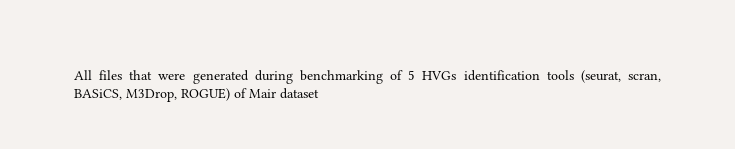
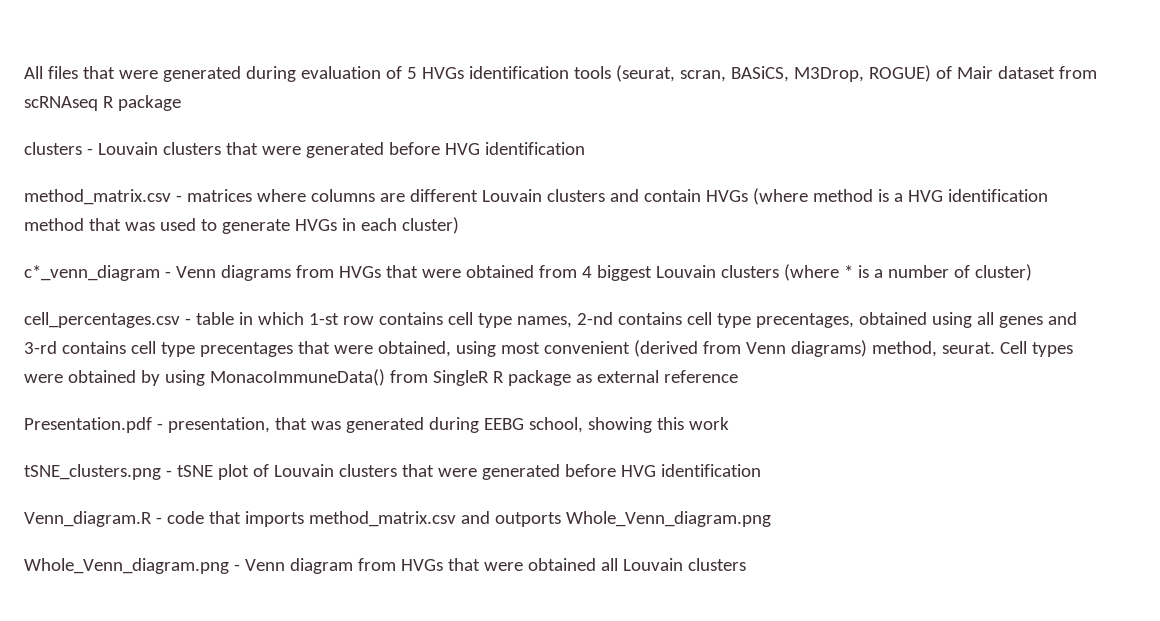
- All files that were generated during benchmarking of 5 HVGs identification tools (seurat, scran, BASiCS, M3Drop, ROGUE) of Mair dataset
+ All files that were generated during evaluation of 5 HVGs identification tools (seurat, scran, BASiCS, M3Drop, ROGUE) of Mair dataset from scRNAseq R package
+ clusters - Louvain clusters that were generated before HVG identification
+ method_matrix.csv - matrices where columns are different Louvain clusters and contain HVGs (where method is a HVG identification method that was used to generate HVGs in each cluster)
+ c*_venn_diagram - Venn diagrams from HVGs that were obtained from 4 biggest Louvain clusters (where * is a number of cluster)
+ cell_percentages.csv - table in which 1-st row contains cell type names, 2-nd contains cell type precentages, obtained using all genes and 3-rd contains cell type precentages that were obtained, using most convenient (derived from Venn diagrams) method, seurat. Cell types were obtained by using MonacoImmuneData() from SingleR R package as external reference
+ Presentation.pdf - presentation, that was generated during EEBG school, showing this work
+ tSNE_clusters.png - tSNE plot of Louvain clusters that were generated before HVG identification
+ Venn_diagram.R - code that imports method_matrix.csv and outports Whole_Venn_diagram.png
+ Whole_Venn_diagram.png - Venn diagram from HVGs that were obtained all Louvain clusters

